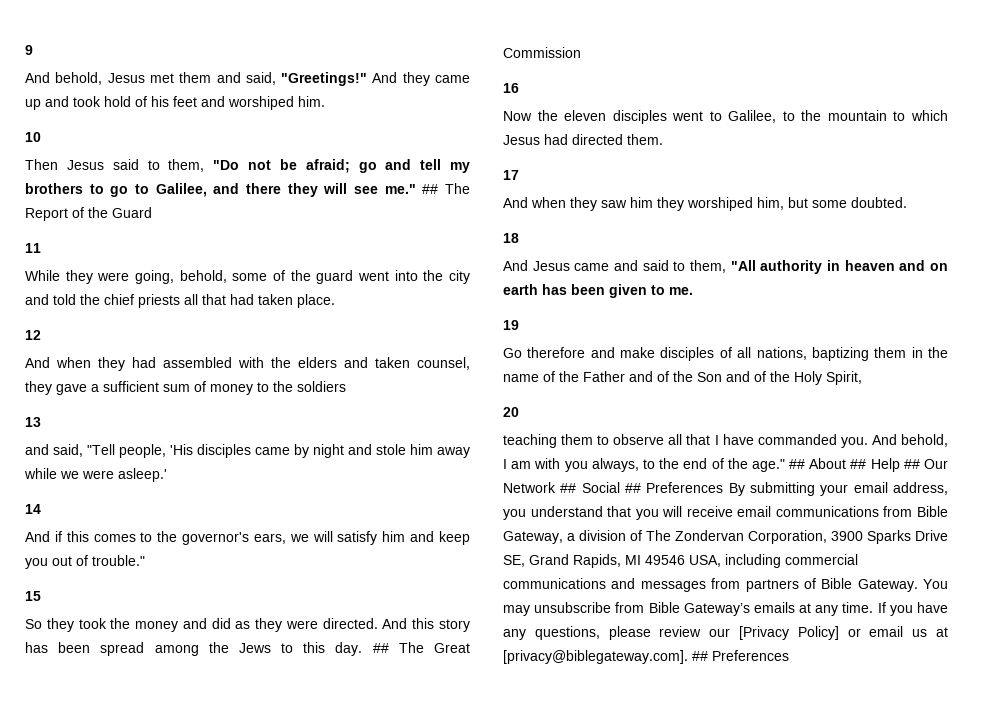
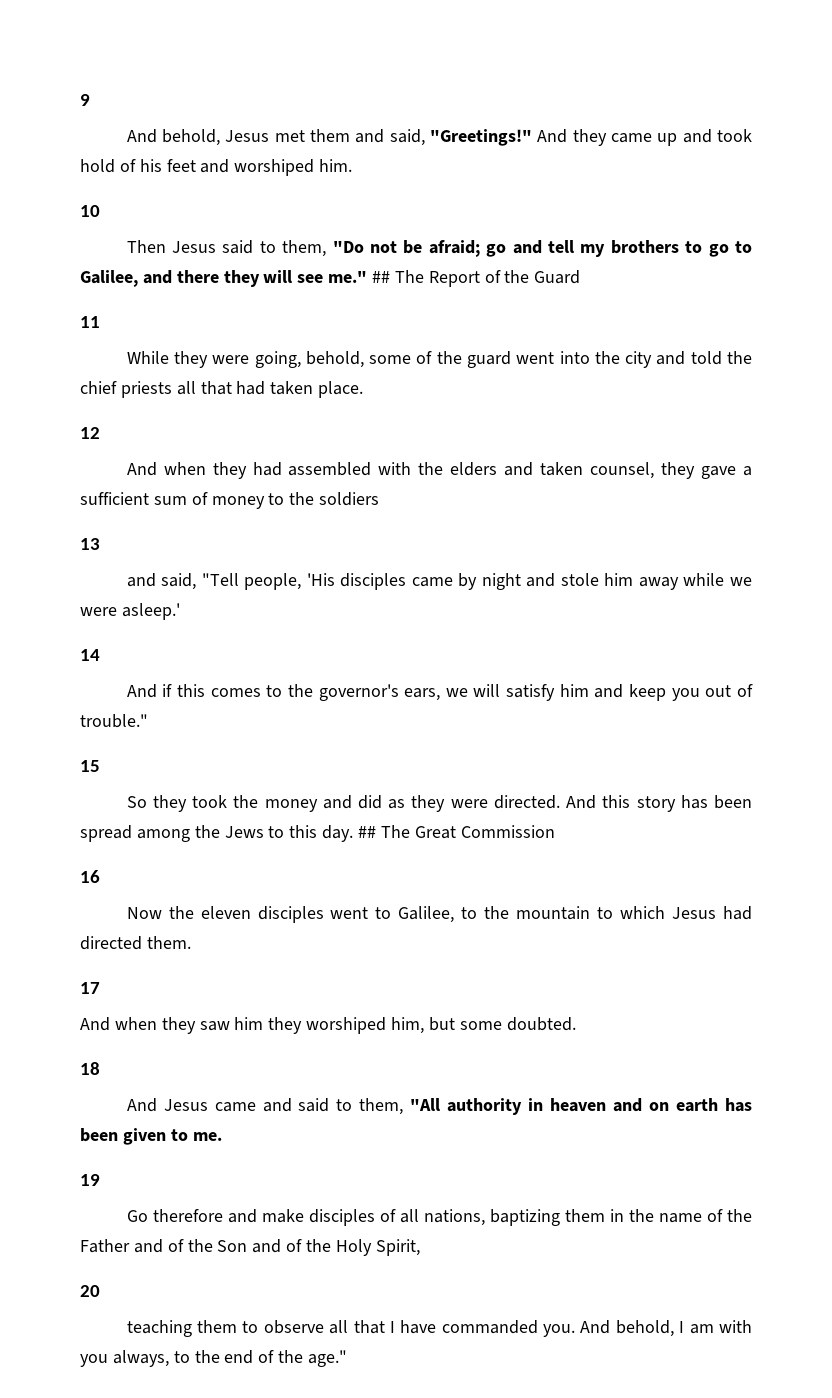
- ## About ## Help ## Our Network ## Social ## Preferences By submitting your email address, you understand that you will receive email communications from Bible Gateway, a division of The Zondervan Corporation, 3900 Sparks Drive SE, Grand Rapids, MI 49546 USA, including commercial communications and messages from partners of Bible Gateway. You may unsubscribe from Bible Gateway’s emails at any time. If you have any questions, please review our [Privacy Policy] or email us at [privacy@biblegateway.com]. ## Preferences

